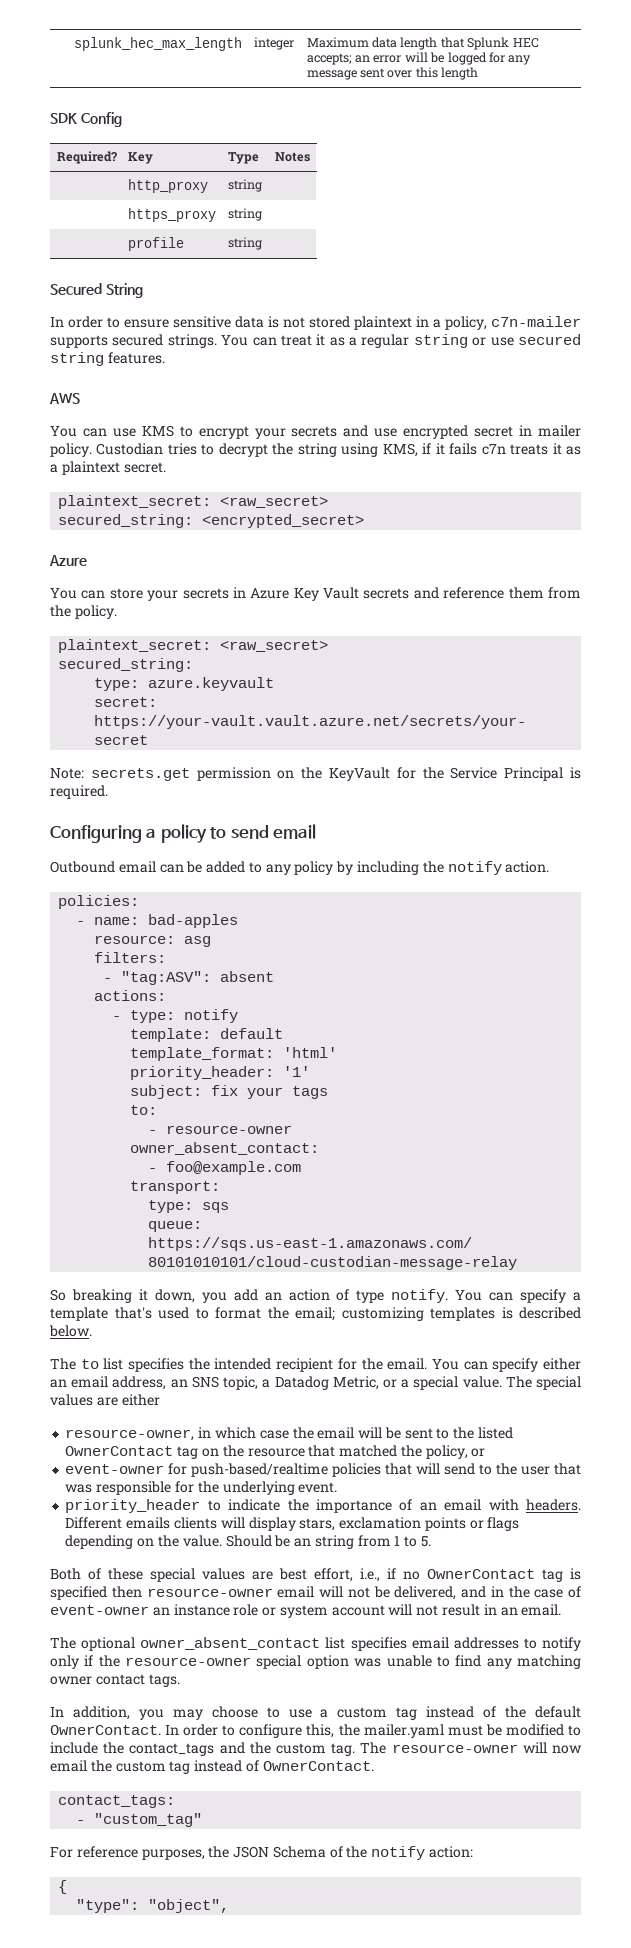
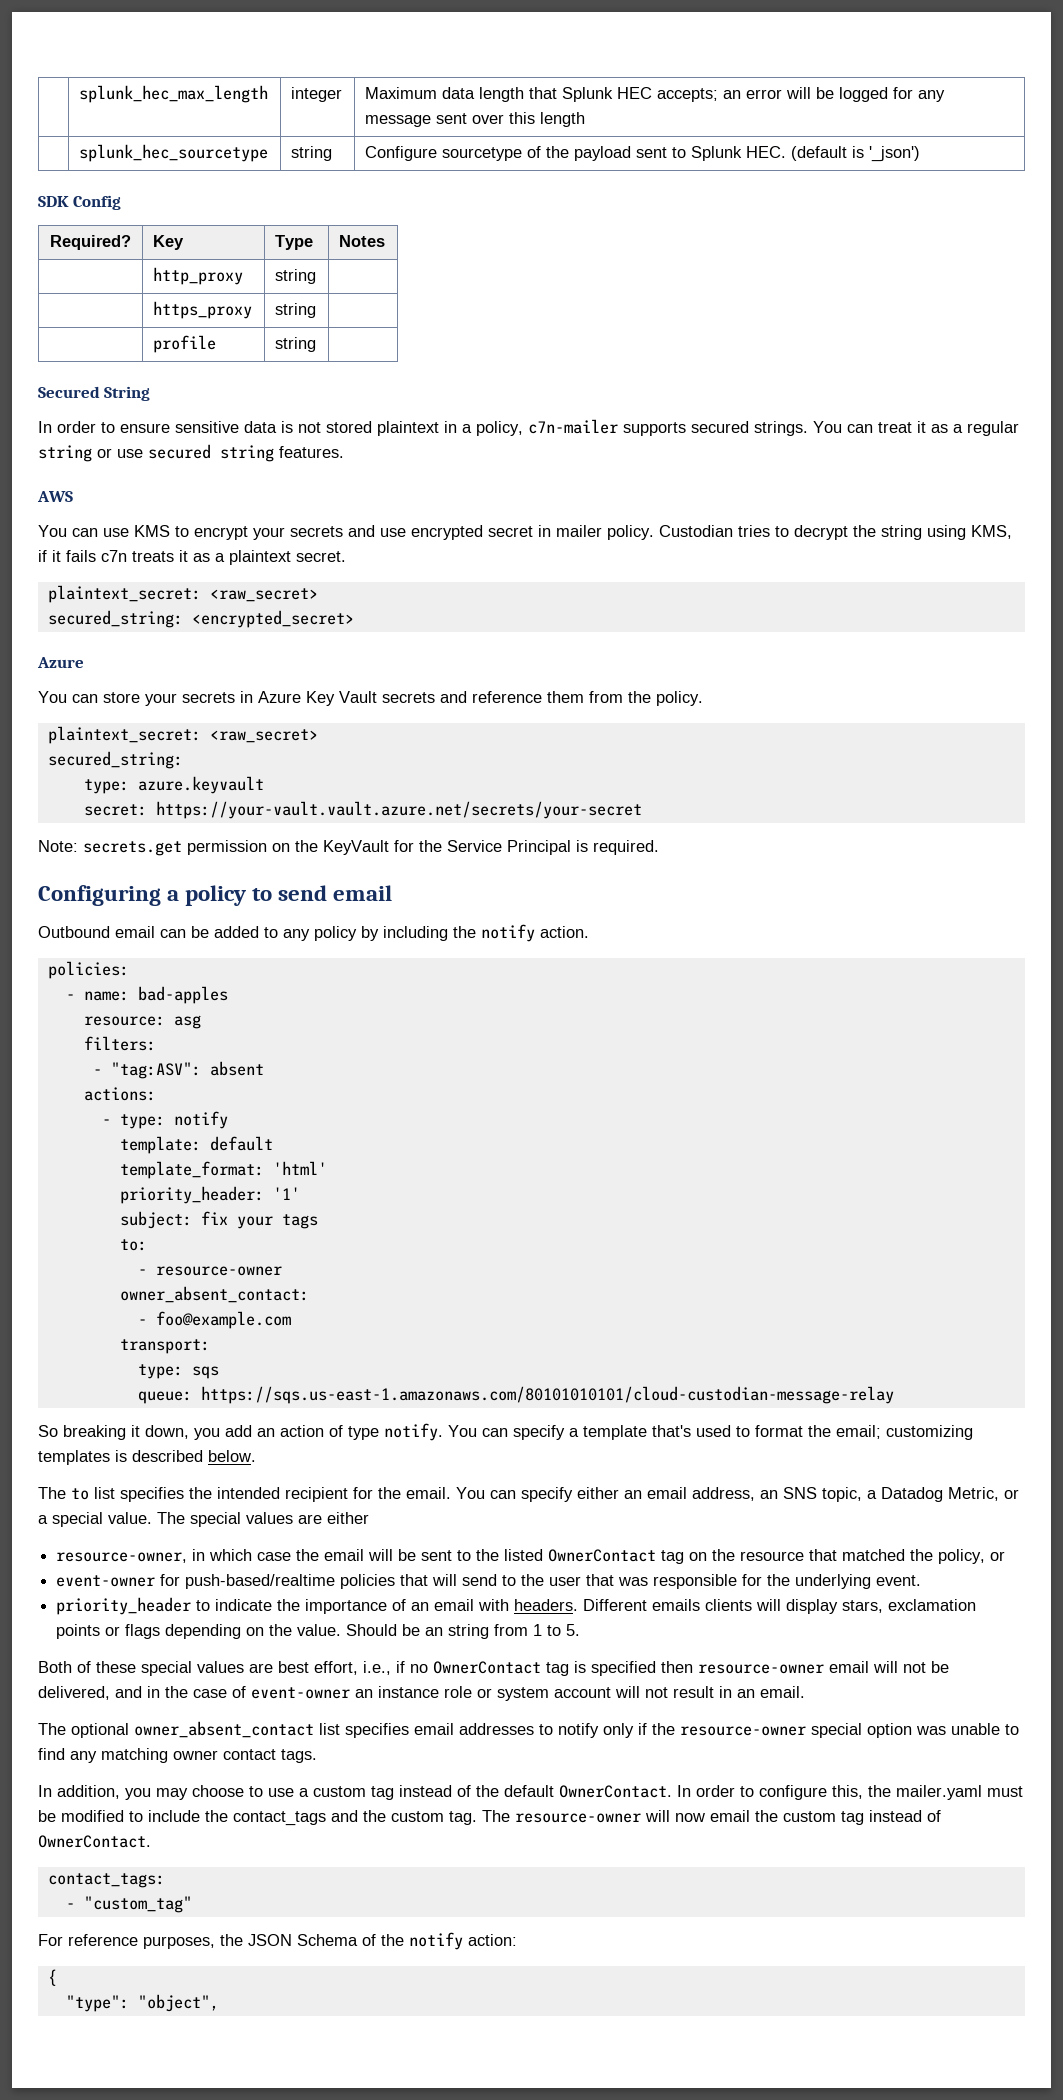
+ | splunk_hec_sourcetype | string | Configure sourcetype of the payload sent to Splunk HEC. (default is '_json')

